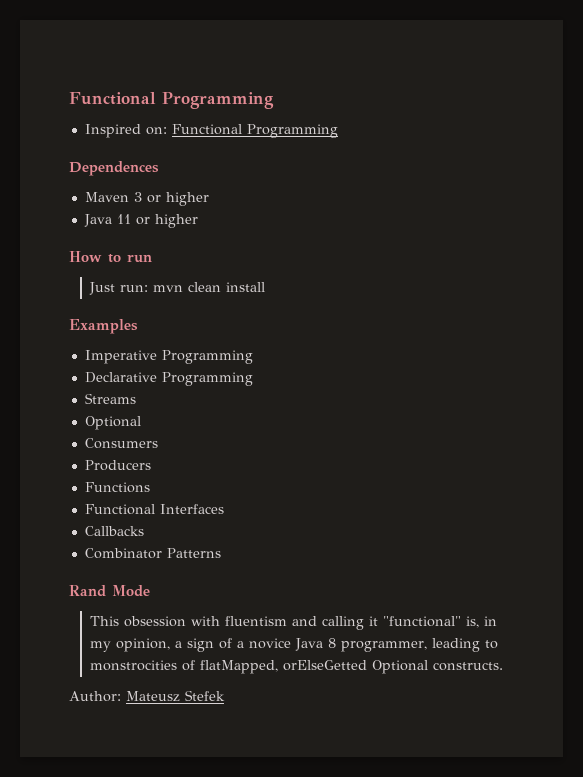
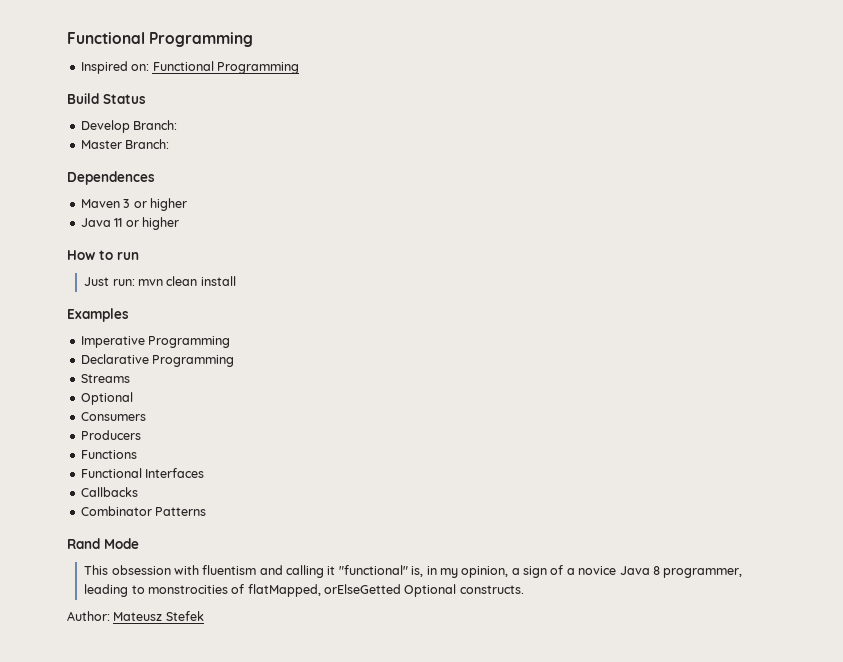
+ Build Status
+ Develop Branch:
+ Master Branch:

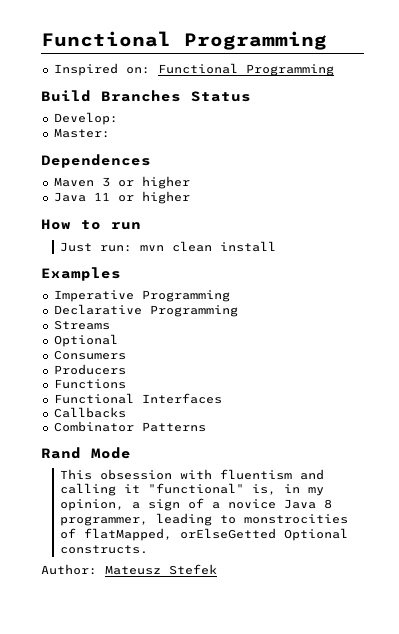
- Build Status
+ Build Branches Status
- Develop Branch:
- Master Branch:
+ Develop:
+ Master:

